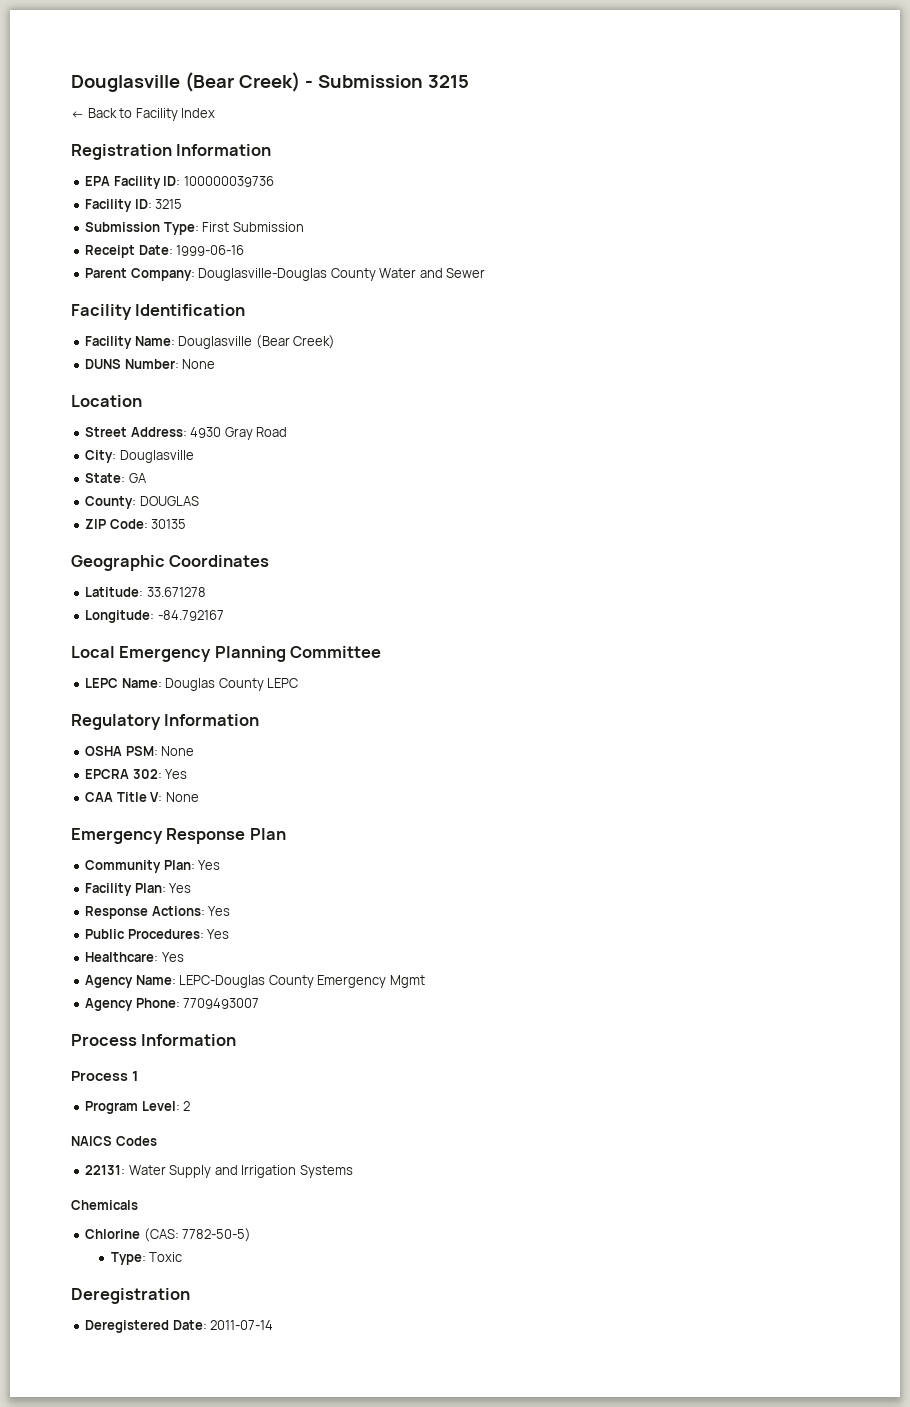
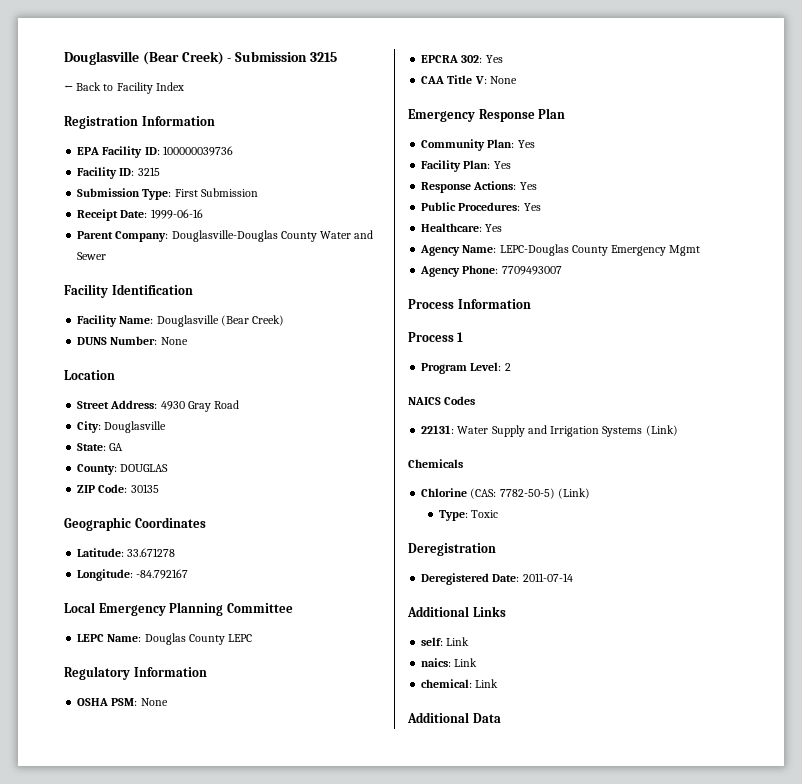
- 22131: Water Supply and Irrigation Systems
+ 22131: Water Supply and Irrigation Systems (Link)
- Chlorine (CAS: 7782-50-5)
+ Chlorine (CAS: 7782-50-5) (Link)
+ Additional Links
+ self: Link
+ naics: Link
+ chemical: Link
+ Additional Data

